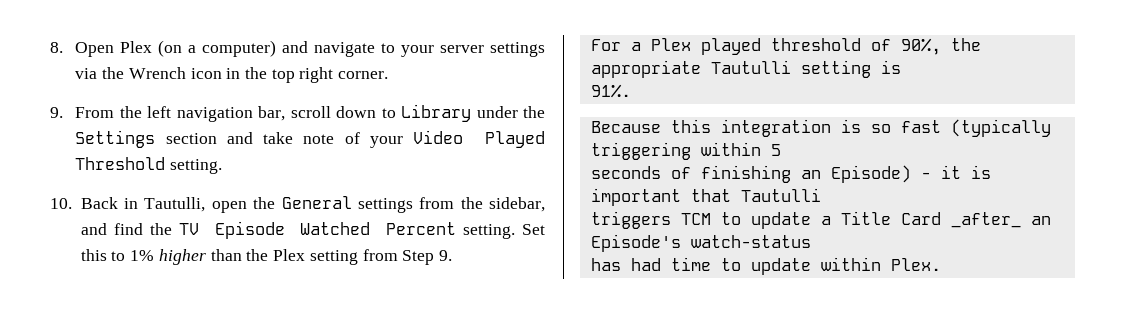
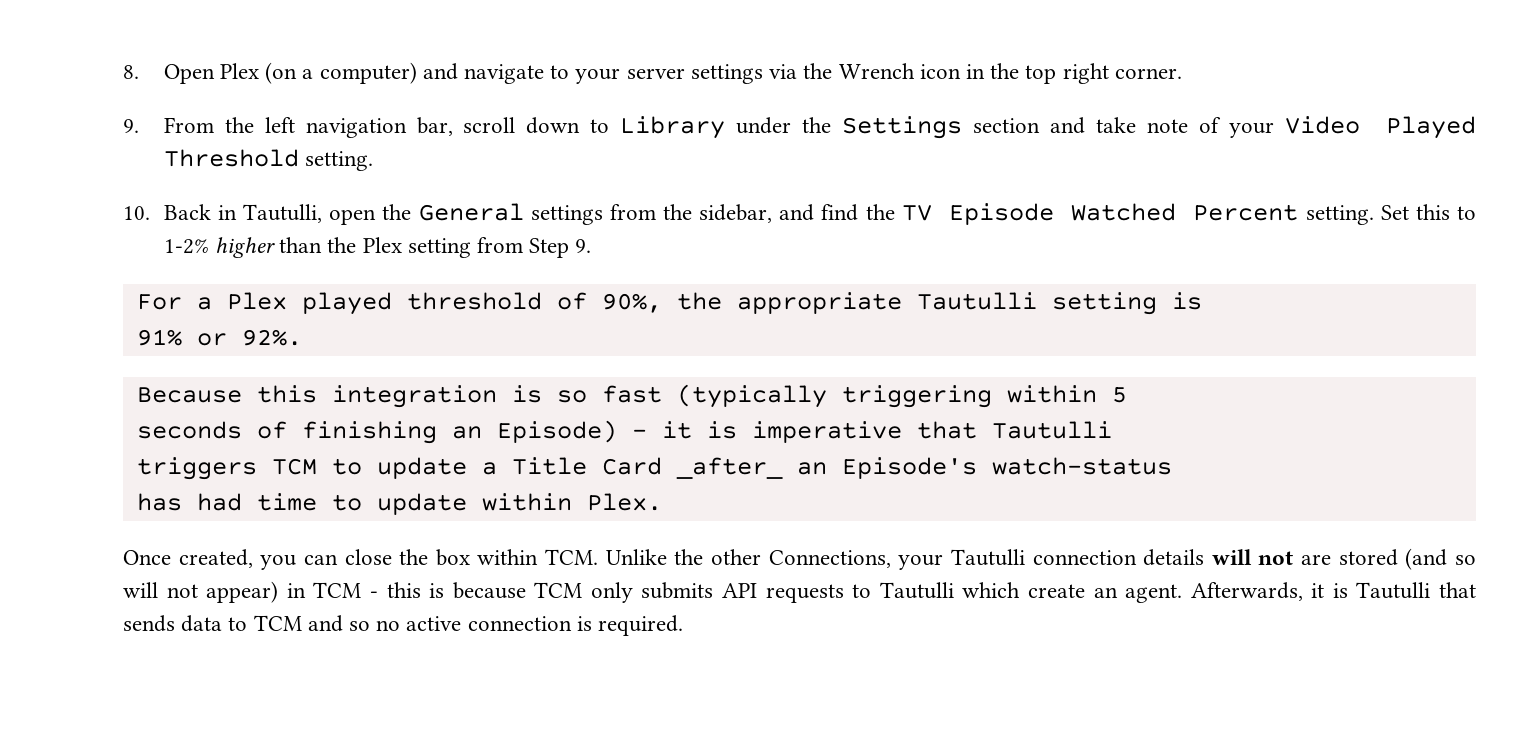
- Set this to 1% higher than the Plex setting from Step 9.
+ Set this to 1-2% higher than the Plex setting from Step 9.
- 91%.
+ 91% or 92%.
- seconds of finishing an Episode) - it is important that Tautulli
+ seconds of finishing an Episode) - it is imperative that Tautulli
+ Once created, you can close the box within TCM. Unlike the other Connections, your Tautulli connection details will not are stored (and so will not appear) in TCM - this is because TCM only submits API requests to Tautulli which create an agent. Afterwards, it is Tautulli that sends data to TCM and so no active connection is required.

